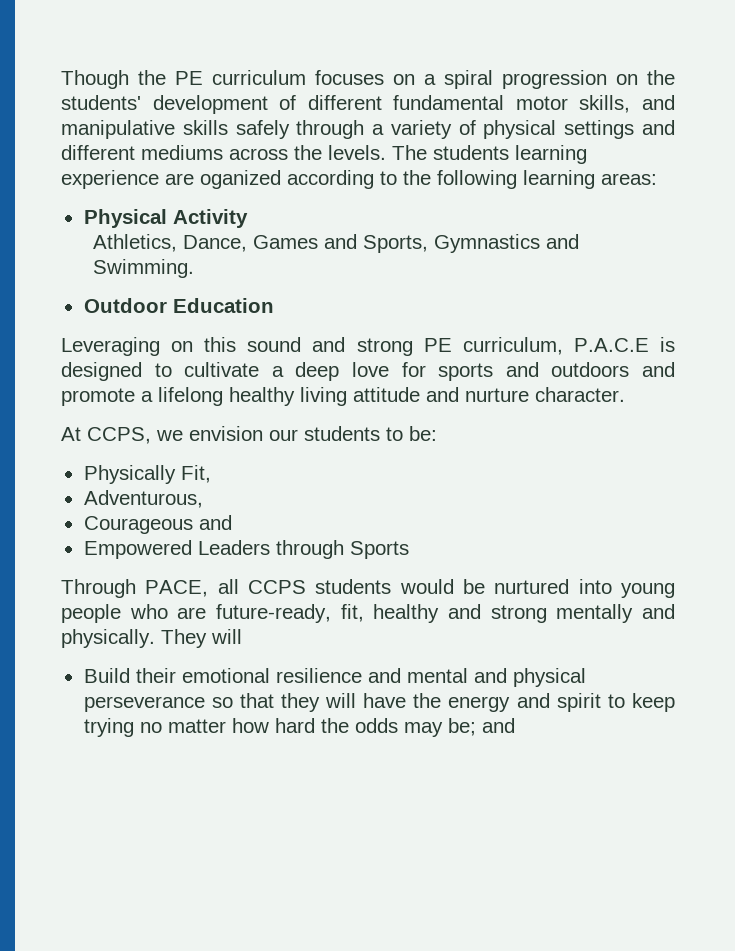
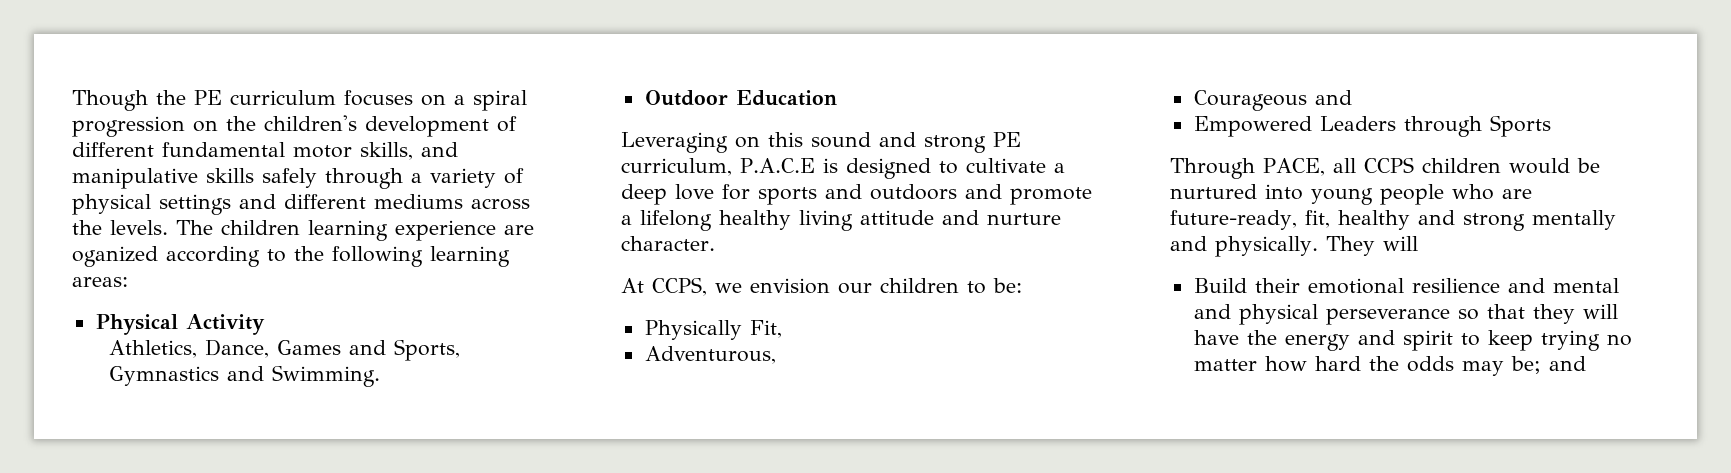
- Though the PE curriculum focuses on a spiral progression on the students' development of different fundamental motor skills, and manipulative skills safely through a variety of physical settings and different mediums across the levels.
+ Though the PE curriculum focuses on a spiral progression on the children's development of different fundamental motor skills, and manipulative skills safely through a variety of physical settings and different mediums across the levels.
- The students learning experience are oganized according to the following learning areas:
+ The children learning experience are oganized according to the following learning areas:
- At CCPS, we envision our students to be:
+ At CCPS, we envision our children to be:
- Through PACE, all CCPS students would be nurtured into young people who are future-ready, fit, healthy and strong mentally and physically.
+ Through PACE, all CCPS children would be nurtured into young people who are future-ready, fit, healthy and strong mentally and physically.

